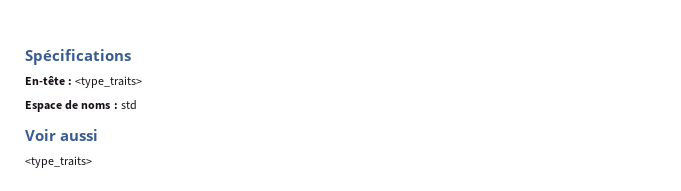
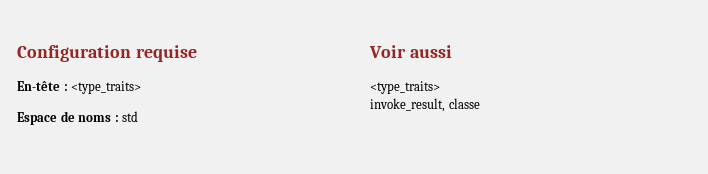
- Spécifications
+ Configuration requise
+ invoke_result, classe

